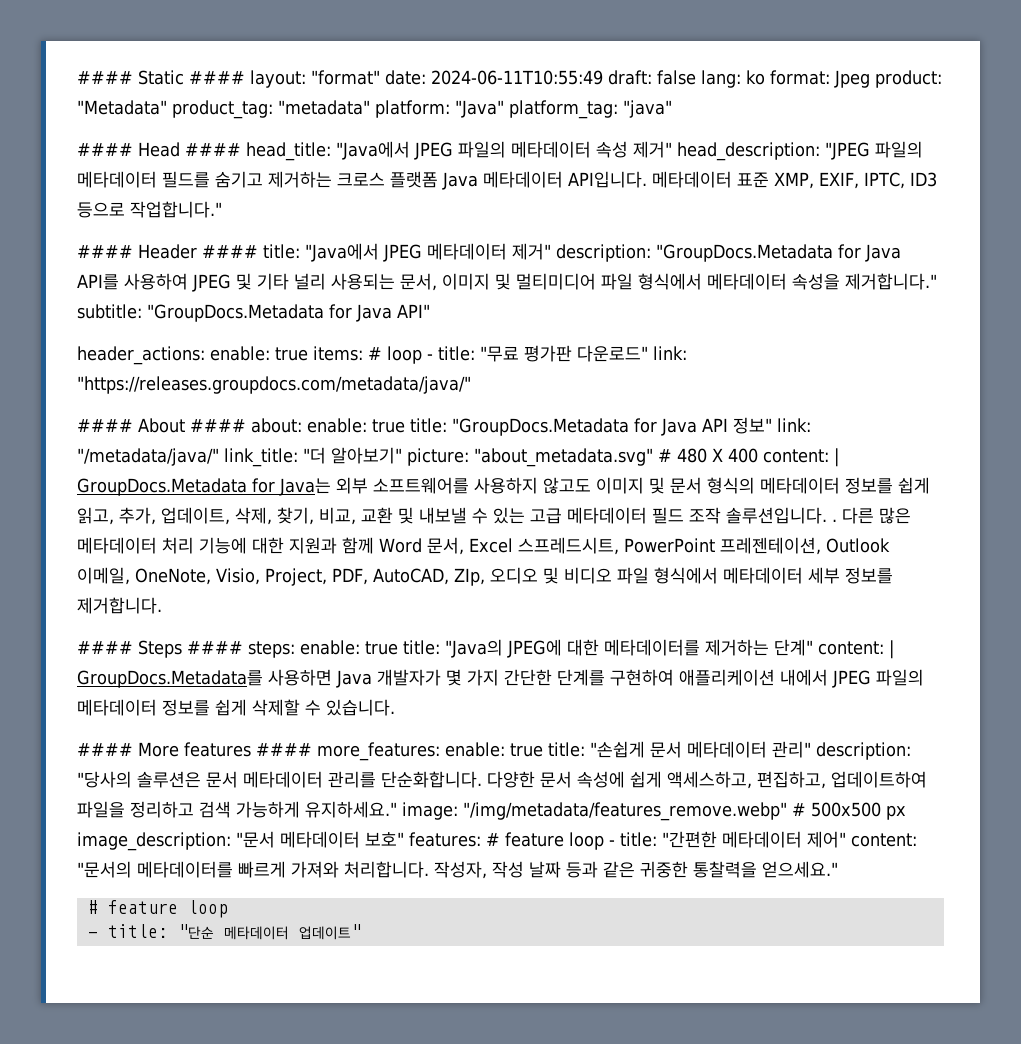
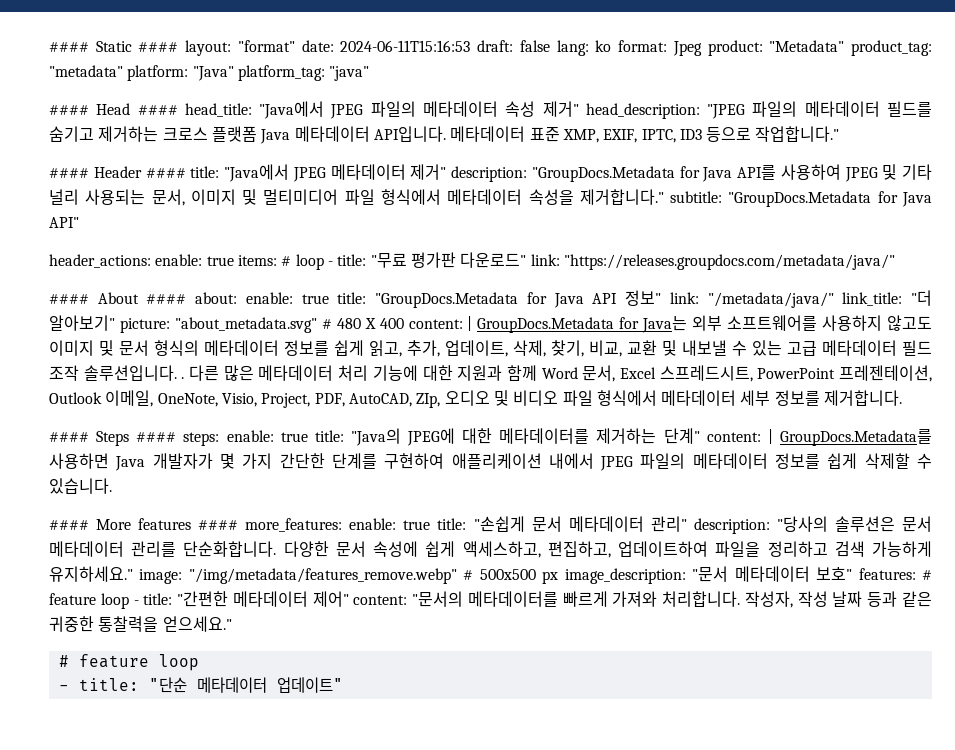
- #### Static #### layout: "format" date: 2024-06-11T10:55:49 draft: false lang: ko format: Jpeg product: "Metadata" product_tag: "metadata" platform: "Java" platform_tag: "java"
+ #### Static #### layout: "format" date: 2024-06-11T15:16:53 draft: false lang: ko format: Jpeg product: "Metadata" product_tag: "metadata" platform: "Java" platform_tag: "java"

